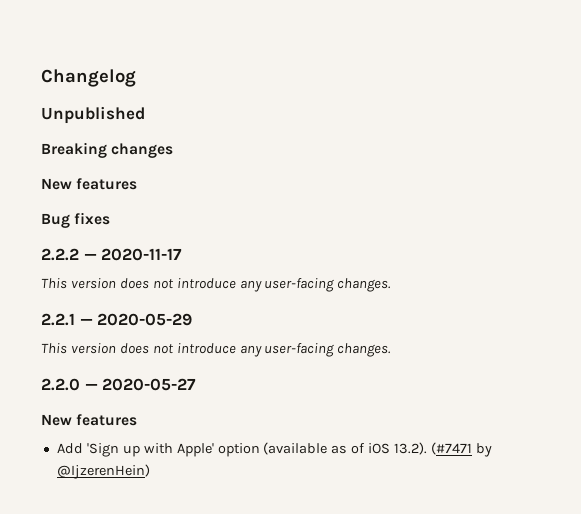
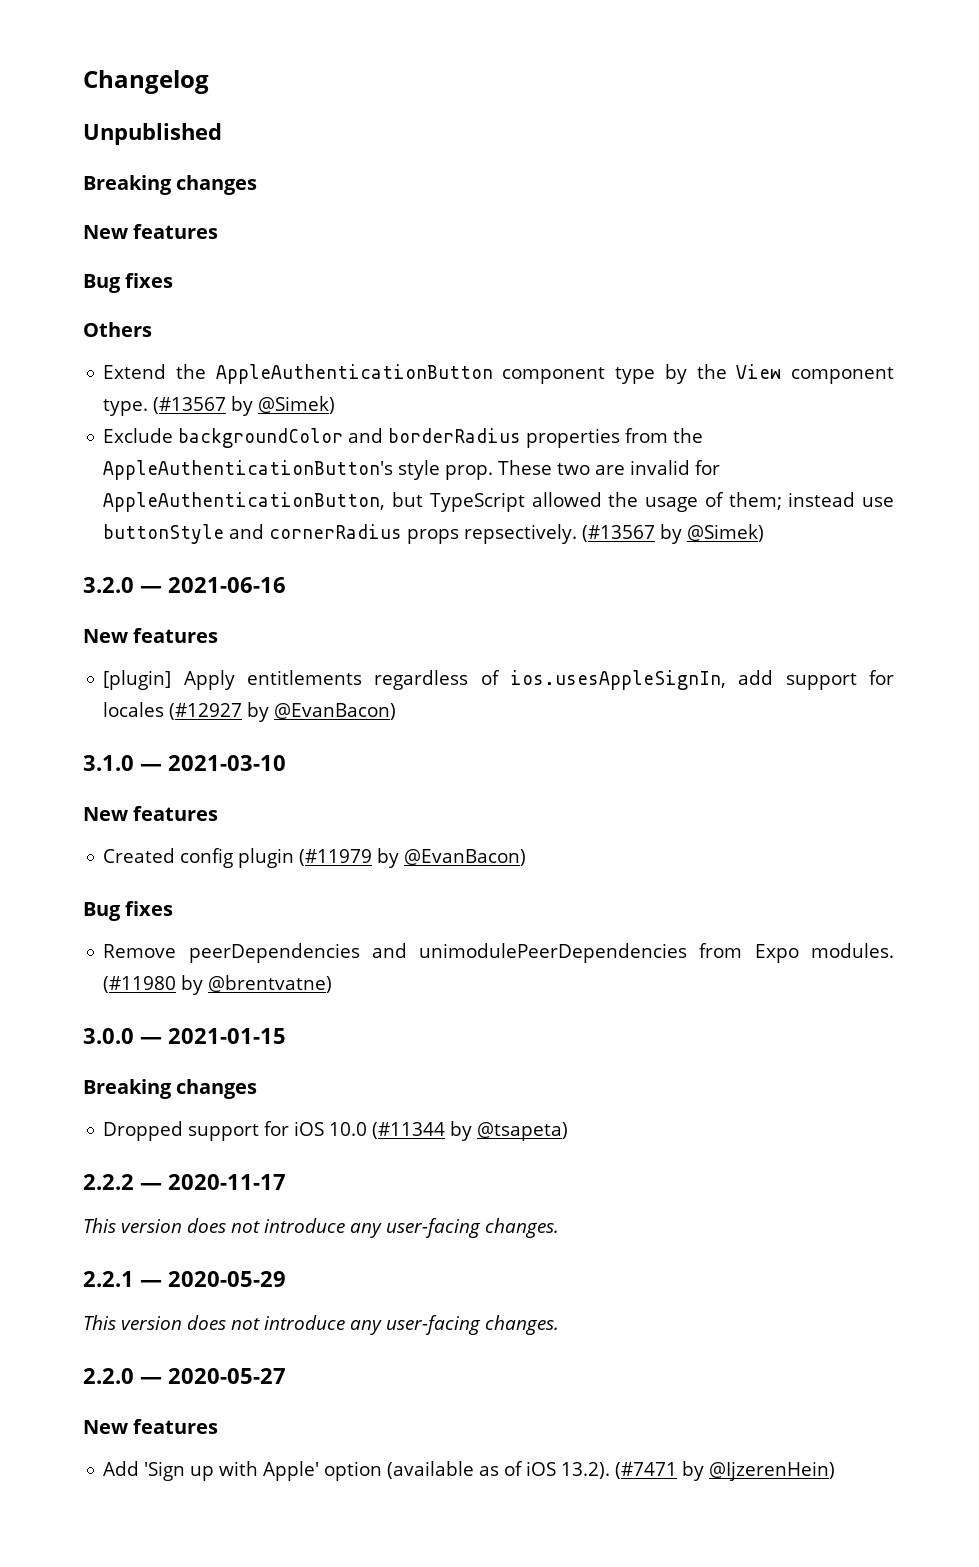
+ Others
+ Extend the AppleAuthenticationButton component type by the View component type. (#13567 by @Simek)
+ Exclude backgroundColor and borderRadius properties from the AppleAuthenticationButton's style prop. These two are invalid for AppleAuthenticationButton, but TypeScript allowed the usage of them; instead use buttonStyle and cornerRadius props repsectively. (#13567 by @Simek)
+ 3.2.0 — 2021-06-16
+ New features
+ [plugin] Apply entitlements regardless of ios.usesAppleSignIn, add support for locales (#12927 by @EvanBacon)
+ 3.1.0 — 2021-03-10
+ New features
+ Created config plugin (#11979 by @EvanBacon)
+ Bug fixes
+ Remove peerDependencies and unimodulePeerDependencies from Expo modules. (#11980 by @brentvatne)
+ 3.0.0 — 2021-01-15
+ Breaking changes
+ Dropped support for iOS 10.0 (#11344 by @tsapeta)

